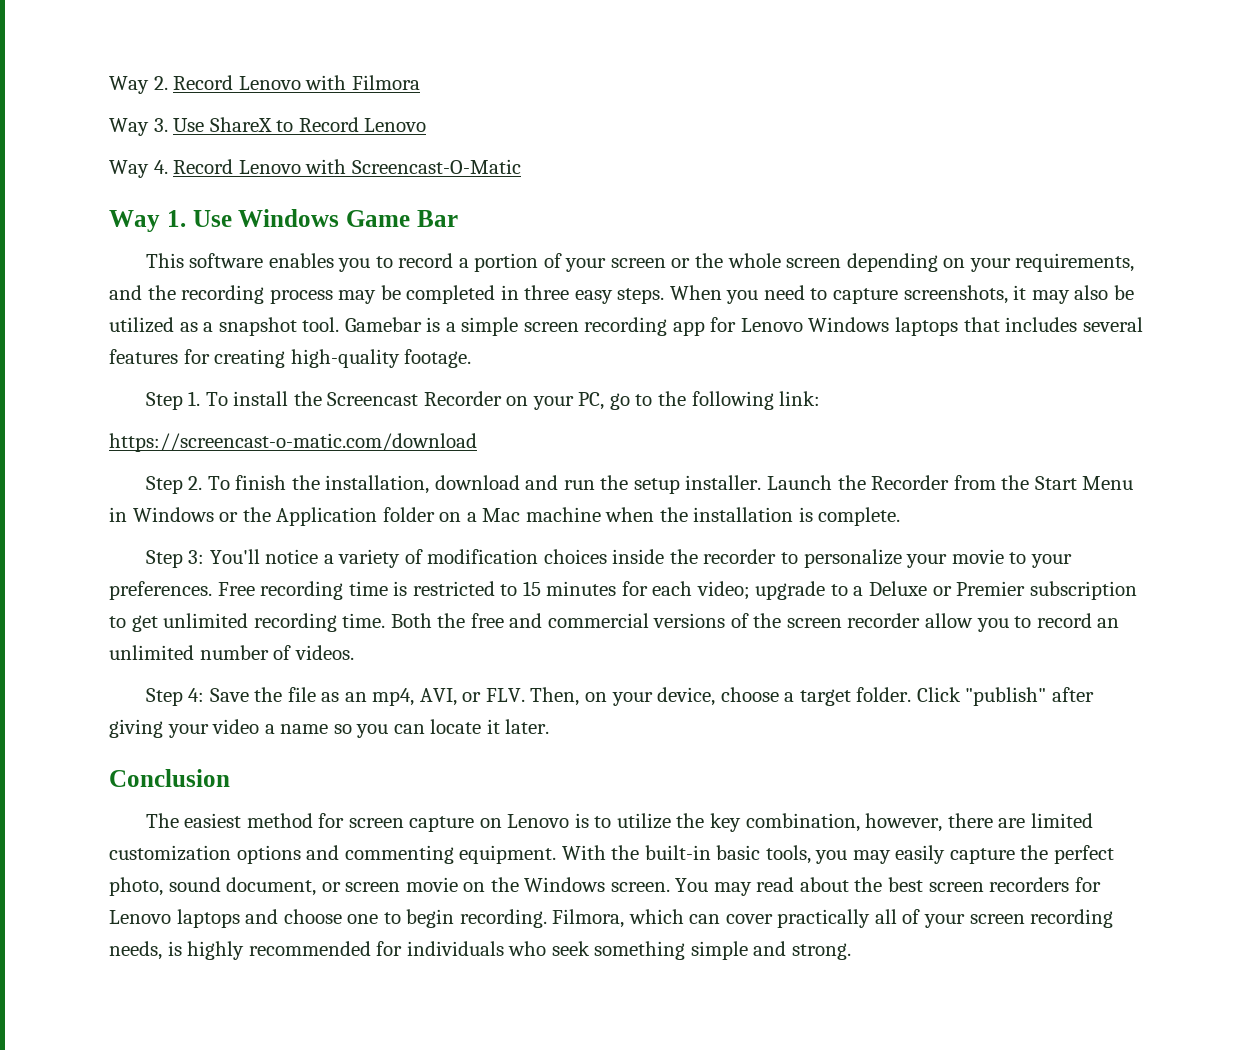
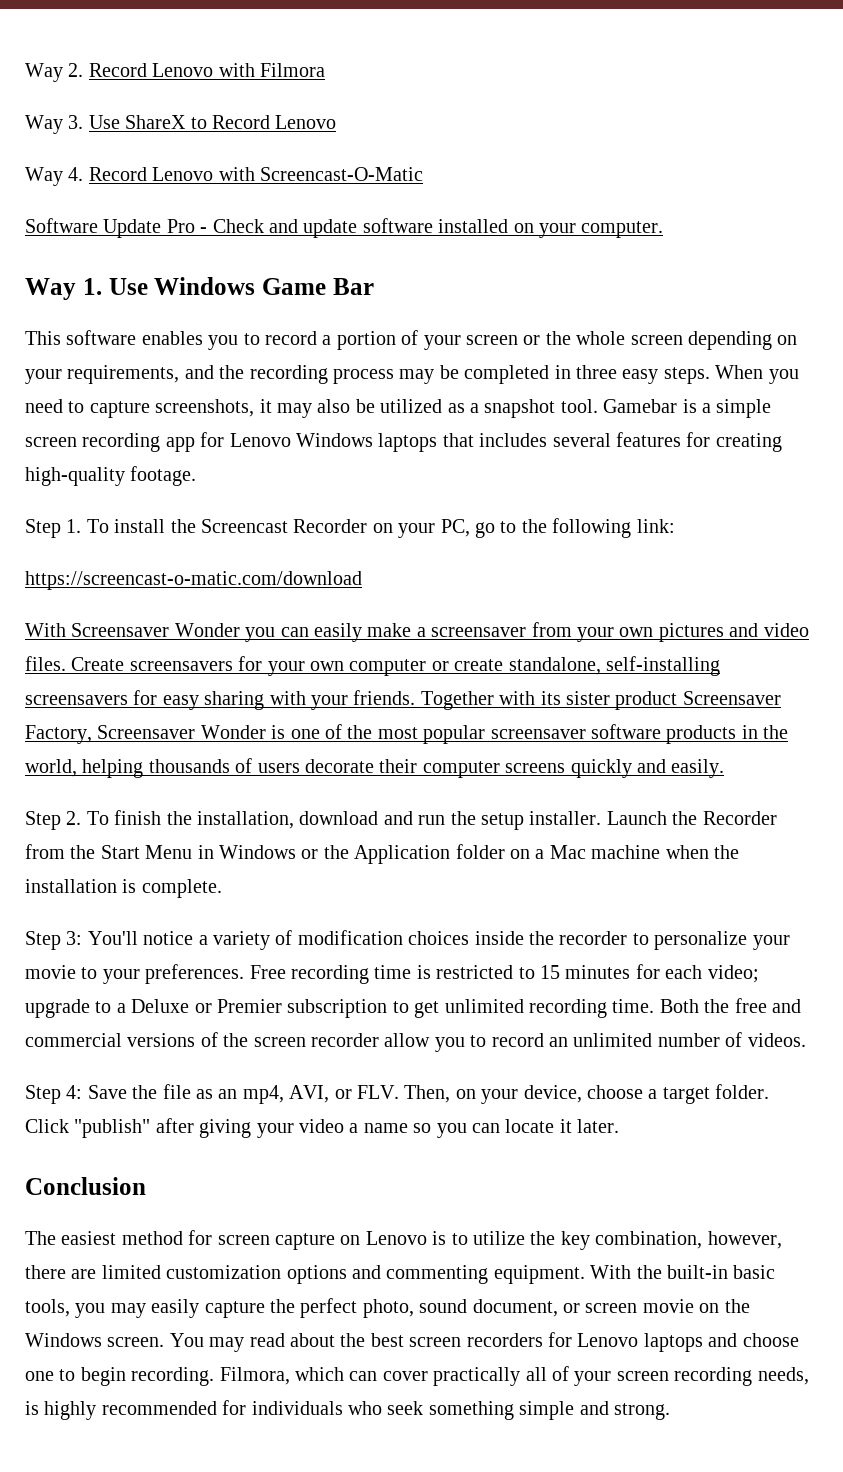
+ Software Update Pro - Check and update software installed on your computer.
+ With Screensaver Wonder you can easily make a screensaver from your own pictures and video files. Create screensavers for your own computer or create standalone, self-installing screensavers for easy sharing with your friends. Together with its sister product Screensaver Factory, Screensaver Wonder is one of the most popular screensaver software products in the world, helping thousands of users decorate their computer screens quickly and easily.

